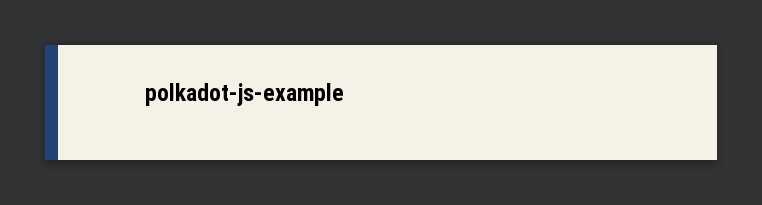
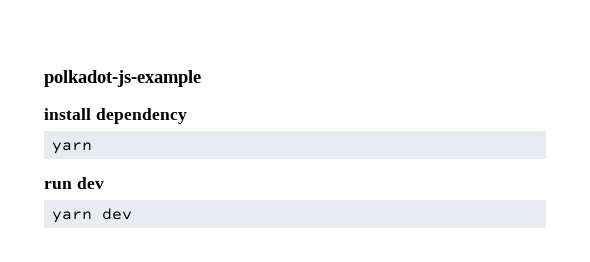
+ install dependency
+ yarn
+ run dev
+ yarn dev

